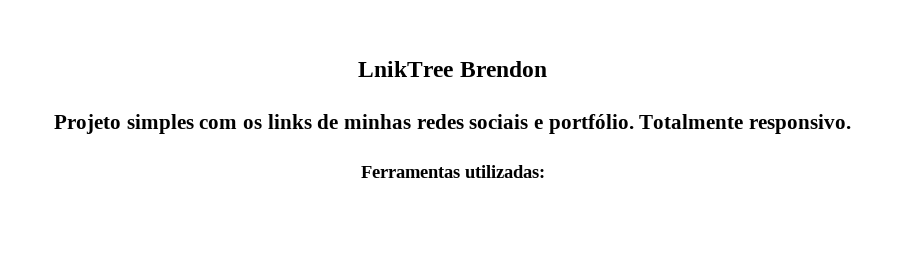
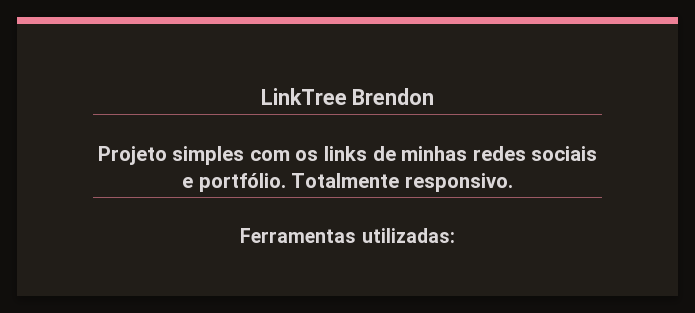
- LnikTree Brendon
+ LinkTree Brendon

